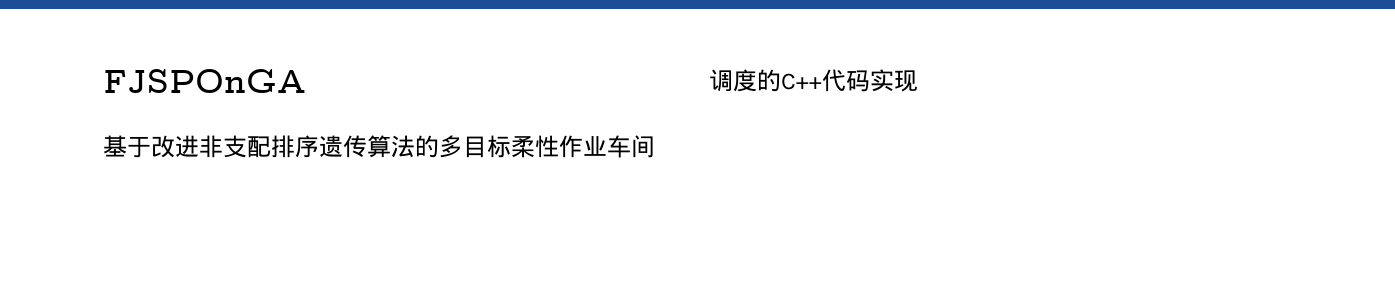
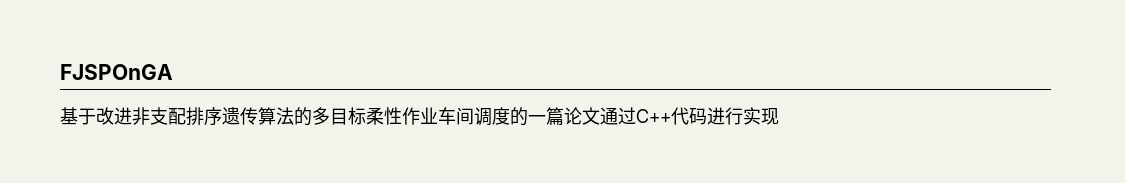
- 基于改进非支配排序遗传算法的多目标柔性作业车间调度的C++代码实现
+ 基于改进非支配排序遗传算法的多目标柔性作业车间调度的一篇论文通过C++代码进行实现

